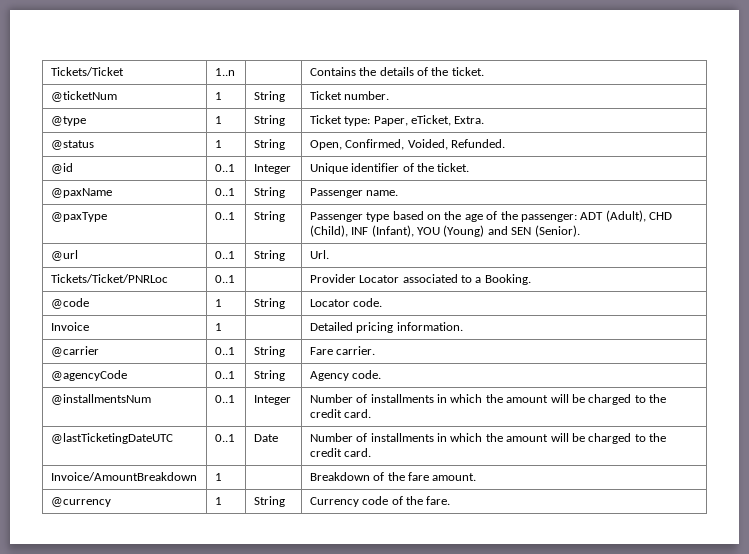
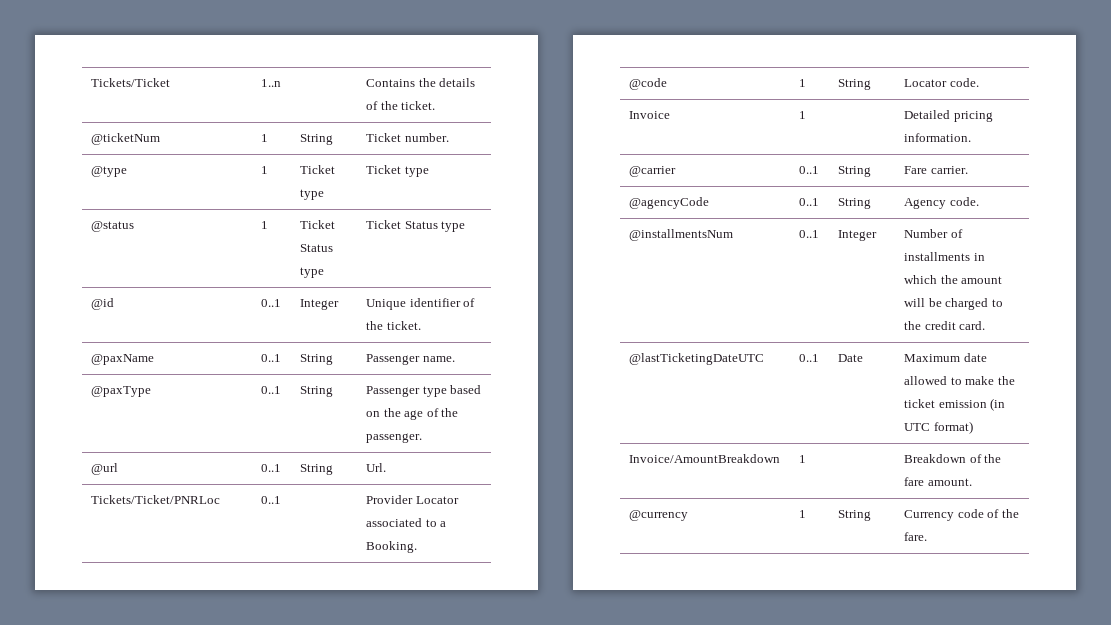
- @type | 1 | String | Ticket type: Paper, eTicket, Extra.
- @status | 1 | String | Open, Confirmed, Voided, Refunded.
+ @type | 1 | Ticket type | Ticket type
+ @status | 1 | Ticket Status type | Ticket Status type
- @paxType | 0..1 | String | Passenger type based on the age of the passenger: ADT (Adult), CHD (Child), INF (Infant), YOU (Young) and SEN (Senior).
+ @paxType | 0..1 | String | Passenger type based on the age of the passenger.
- @lastTicketingDateUTC | 0..1 | Date | Number of installments in which the amount will be charged to the credit card.
+ @lastTicketingDateUTC | 0..1 | Date | Maximum date allowed to make the ticket emission (in UTC format)

